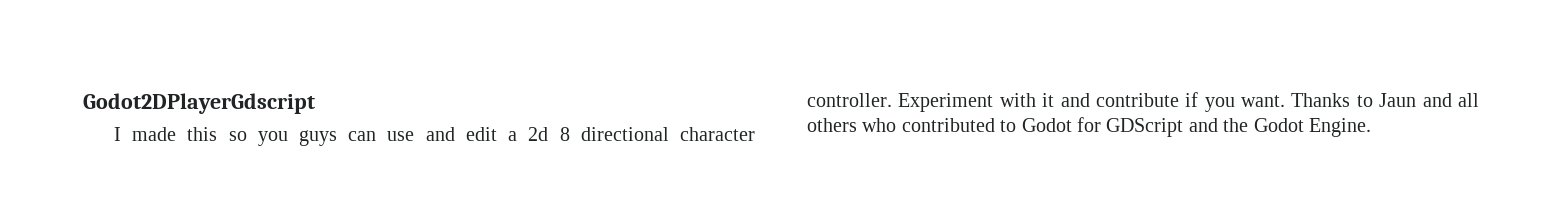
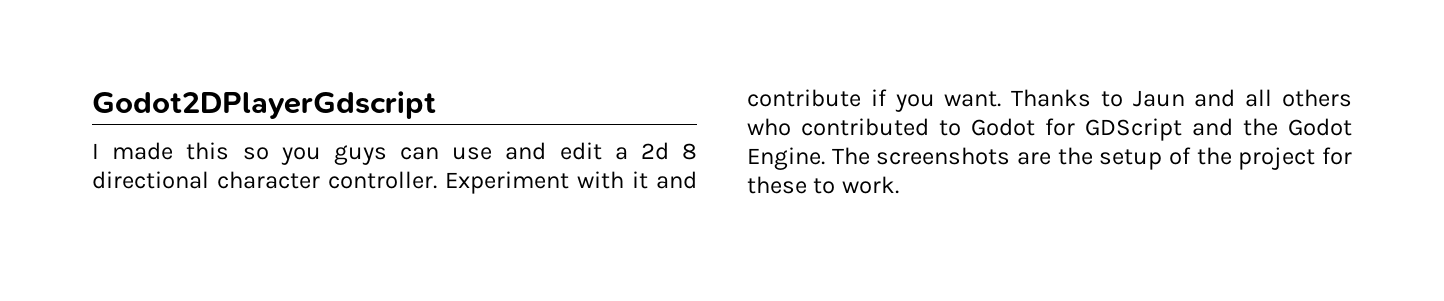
+ The screenshots are the setup of the project for these to work.

